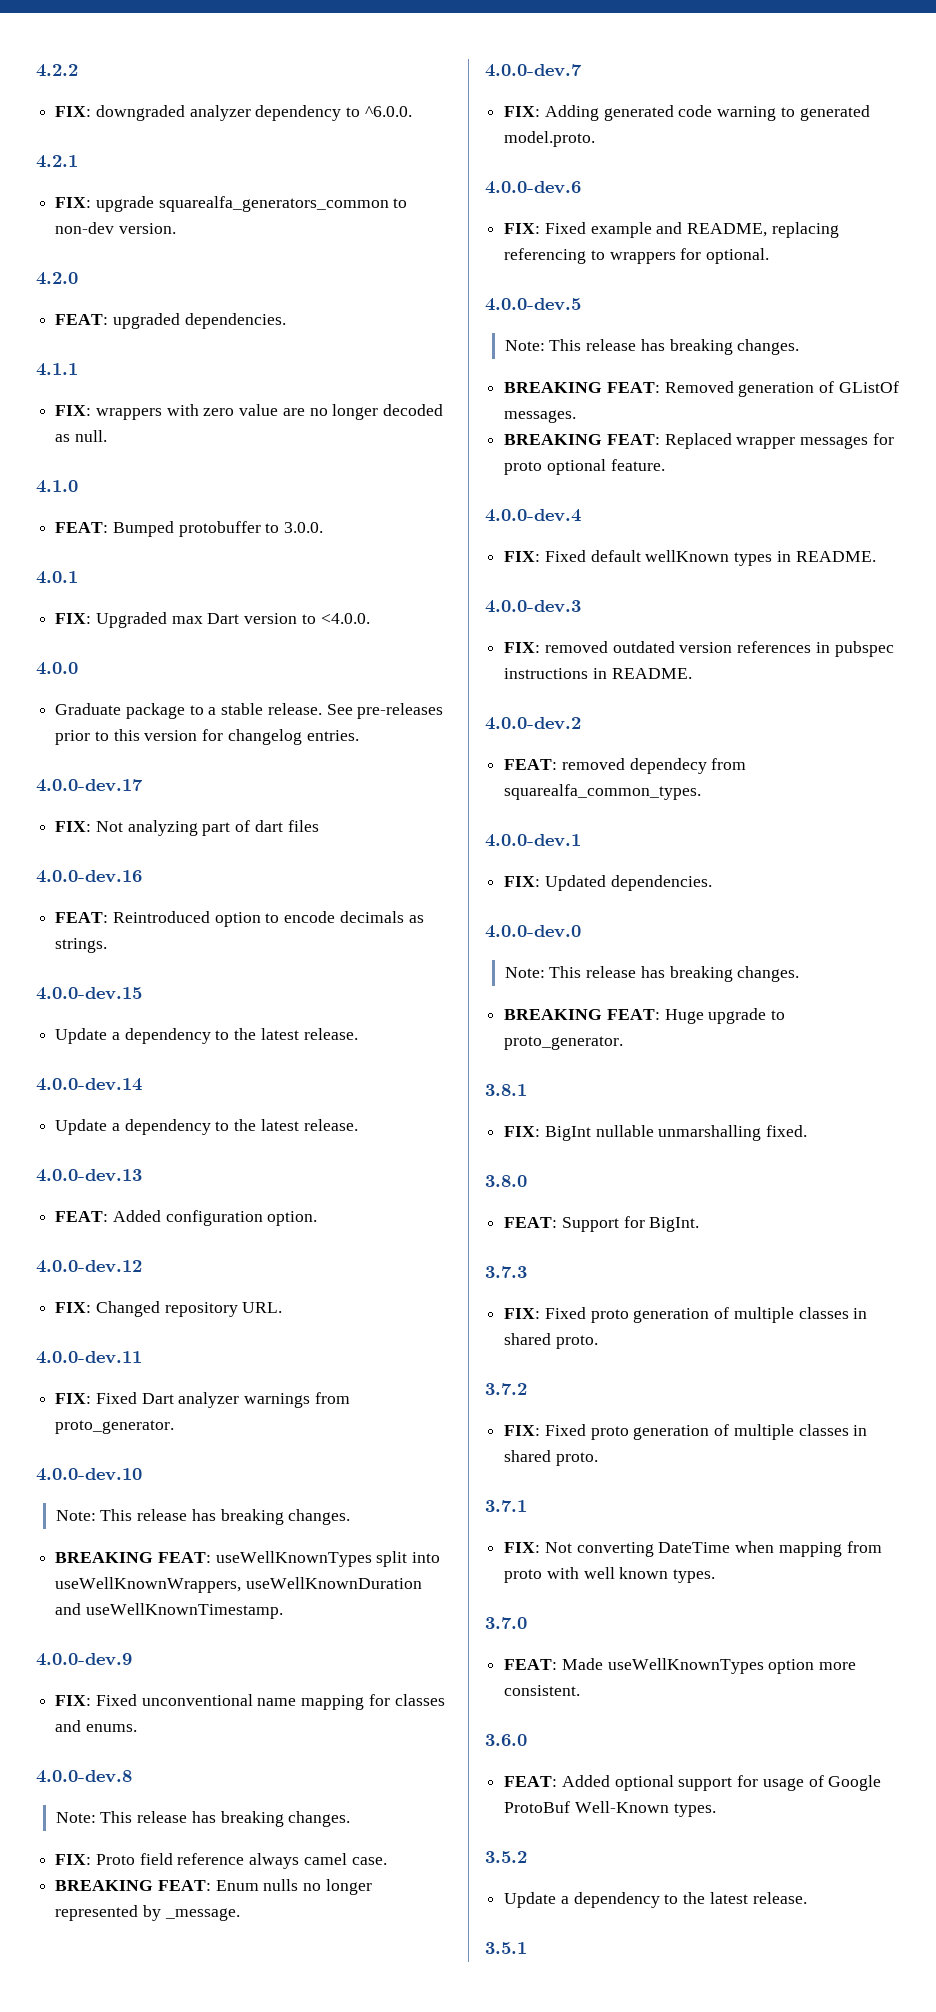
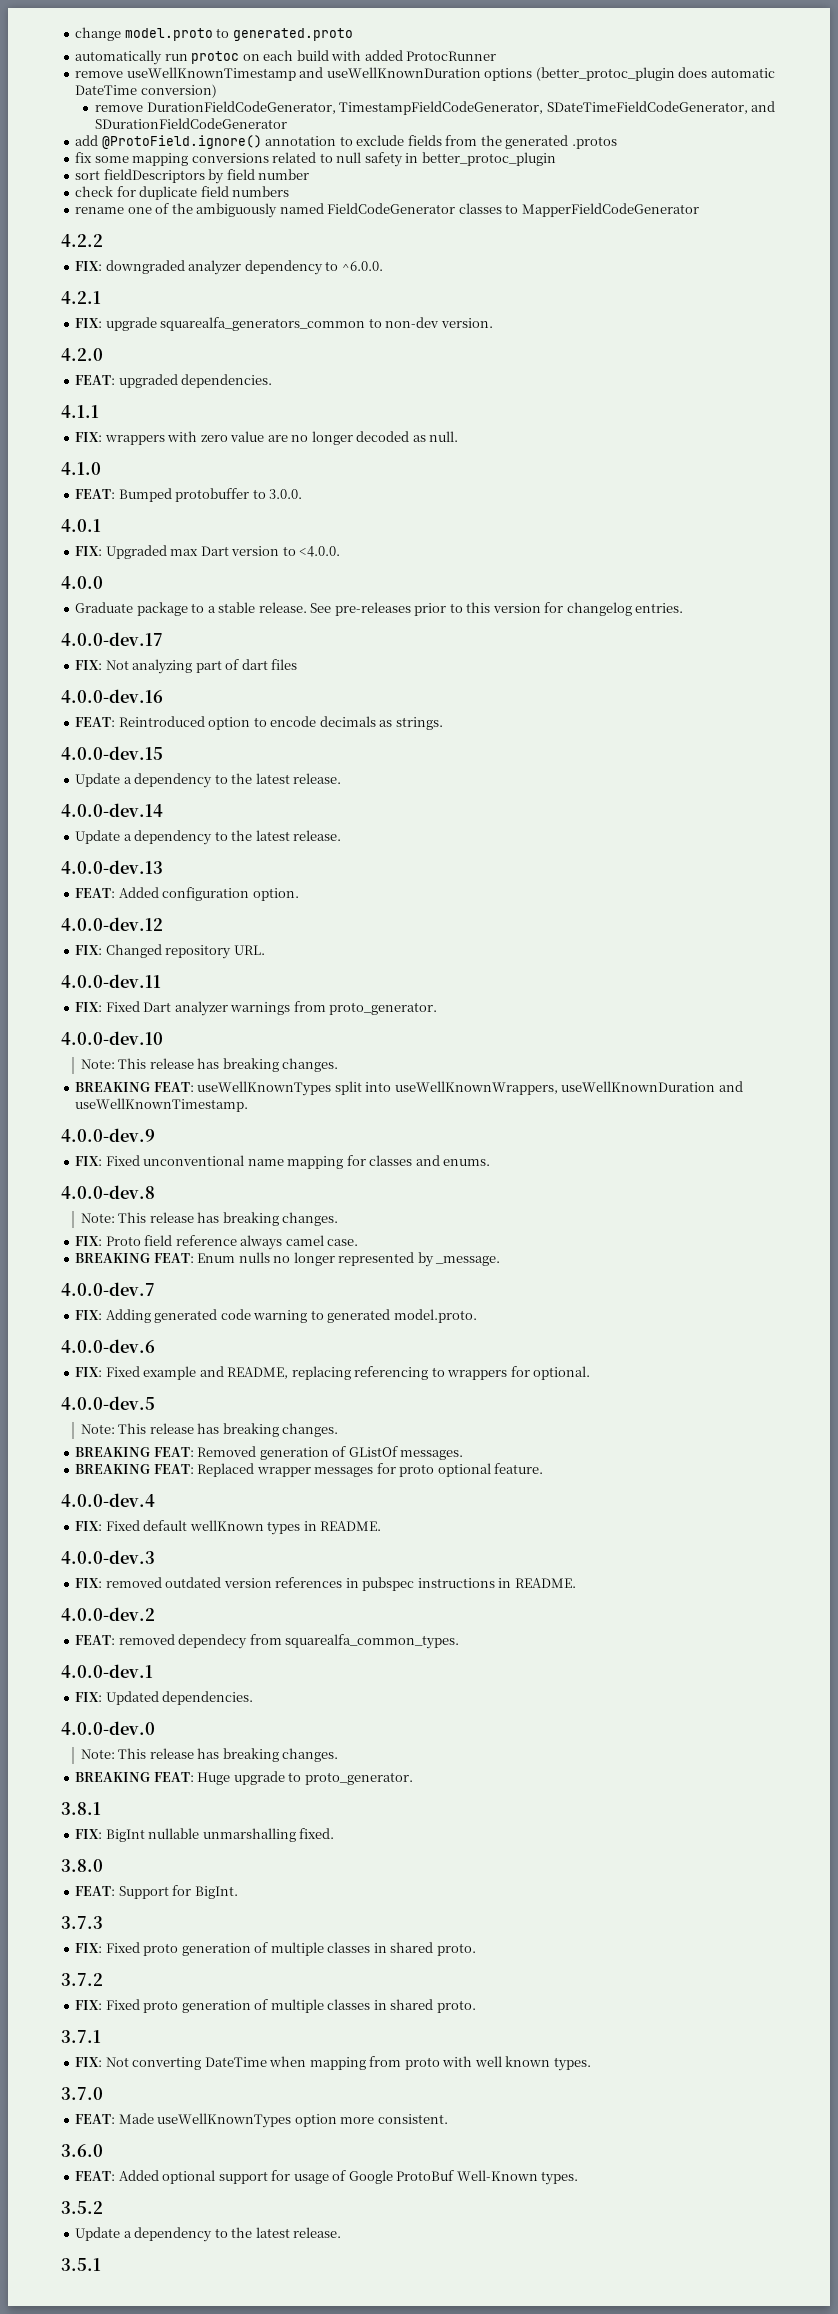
+ change model.proto to generated.proto
+ automatically run protoc on each build with added ProtocRunner
+ remove useWellKnownTimestamp and useWellKnownDuration options (better_protoc_plugin does automatic DateTime conversion)
+ remove DurationFieldCodeGenerator, TimestampFieldCodeGenerator, SDateTimeFieldCodeGenerator, and SDurationFieldCodeGenerator
+ add @ProtoField.ignore() annotation to exclude fields from the generated .protos
+ fix some mapping conversions related to null safety in better_protoc_plugin
+ sort fieldDescriptors by field number
+ check for duplicate field numbers
+ rename one of the ambiguously named FieldCodeGenerator classes to MapperFieldCodeGenerator

